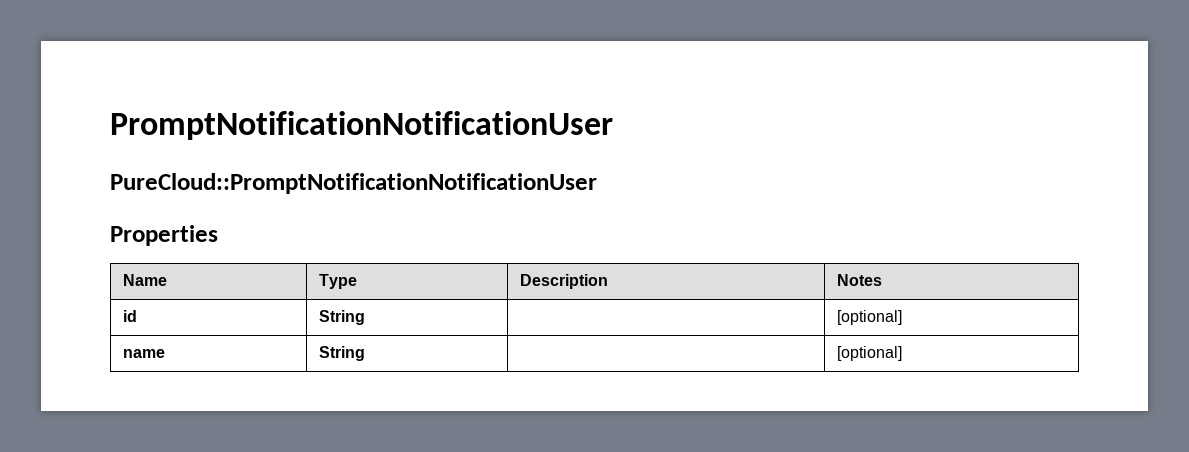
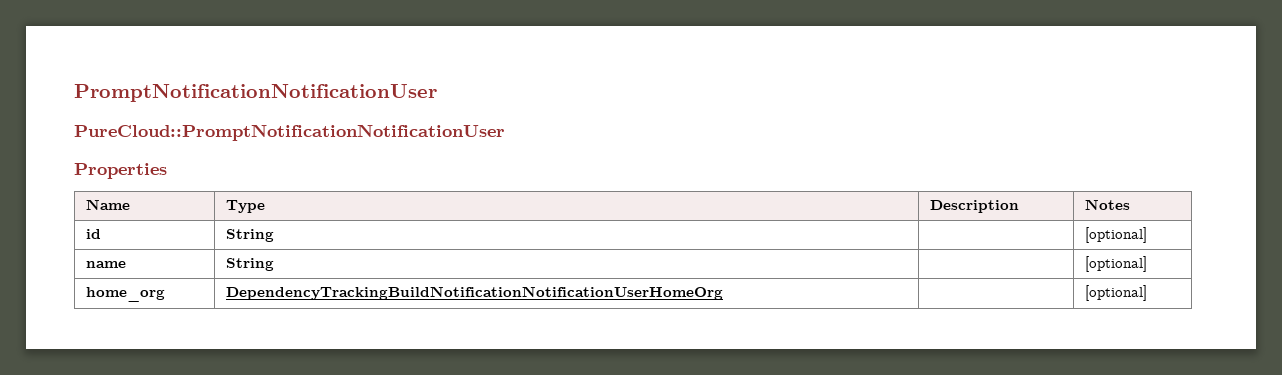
+ home_org | DependencyTrackingBuildNotificationNotificationUserHomeOrg | | [optional]

